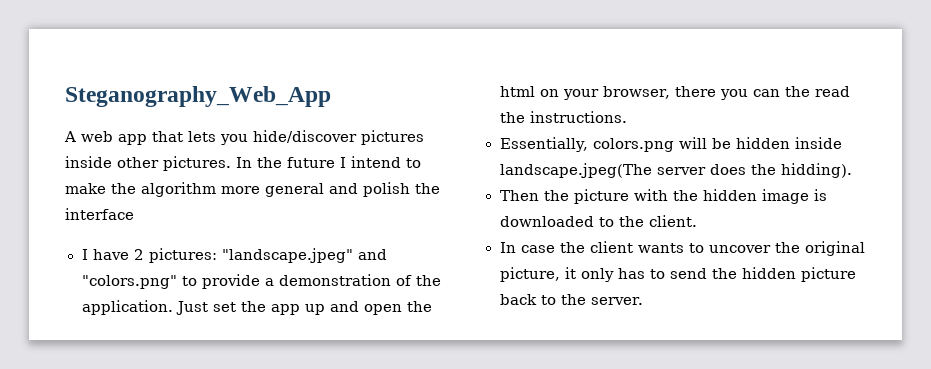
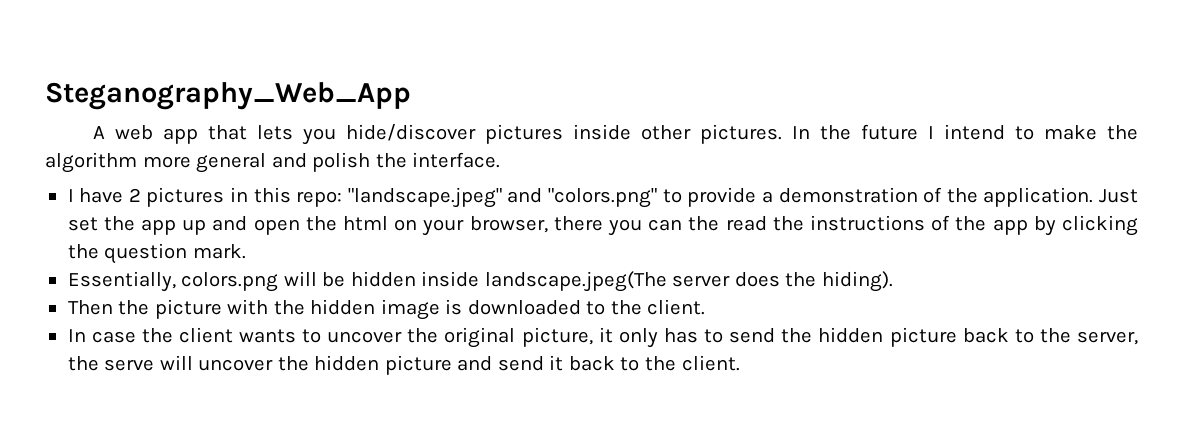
- In the future I intend to make the algorithm more general and polish the interface
+ In the future I intend to make the algorithm more general and polish the interface.
- I have 2 pictures: "landscape.jpeg" and "colors.png" to provide a demonstration of the application.
+ I have 2 pictures in this repo: "landscape.jpeg" and "colors.png" to provide a demonstration of the application.
- Just set the app up and open the html on your browser, there you can the read the instructions.
+ Just set the app up and open the html on your browser, there you can the read the instructions of the app by clicking the question mark.
- Essentially, colors.png will be hidden inside landscape.jpeg(The server does the hidding).
+ Essentially, colors.png will be hidden inside landscape.jpeg(The server does the hiding).
- In case the client wants to uncover the original picture, it only has to send the hidden picture back to the server.
+ In case the client wants to uncover the original picture, it only has to send the hidden picture back to the server, the serve will uncover the hidden picture and send it back to the client.

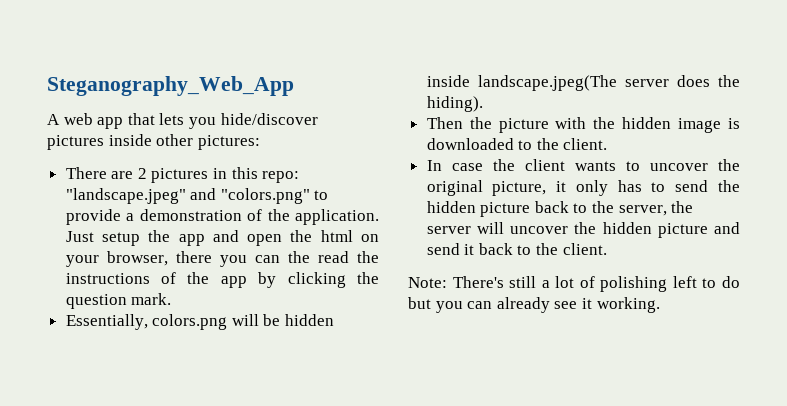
- A web app that lets you hide/discover pictures inside other pictures. In the future I intend to make the algorithm more general and polish the interface.
- I have 2 pictures in this repo: "landscape.jpeg" and "colors.png" to provide a demonstration of the application.
+ A web app that lets you hide/discover pictures inside other pictures:
+ There are 2 pictures in this repo: "landscape.jpeg" and "colors.png" to provide a demonstration of the application.
- Just set the app up and open the html on your browser, there you can the read the instructions of the app by clicking the question mark.
+ Just setup the app and open the html on your browser, there you can the read the instructions of the app by clicking the question mark.
- In case the client wants to uncover the original picture, it only has to send the hidden picture back to the server, the serve will uncover the hidden picture and send it back to the client.
+ In case the client wants to uncover the original picture, it only has to send the hidden picture back to the server, the server will uncover the hidden picture and send it back to the client.
+ Note: There's still a lot of polishing left to do but you can already see it working.

